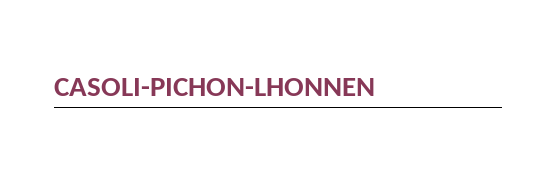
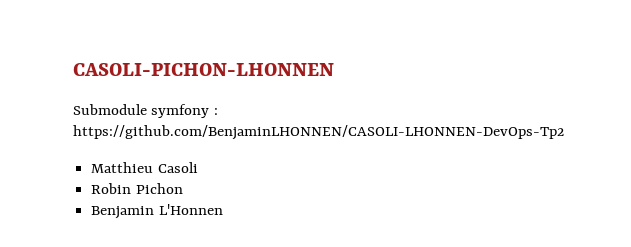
+ Submodule symfony : https://github.com/BenjaminLHONNEN/CASOLI-LHONNEN-DevOps-Tp2
+ Matthieu Casoli
+ Robin Pichon
+ Benjamin L'Honnen

